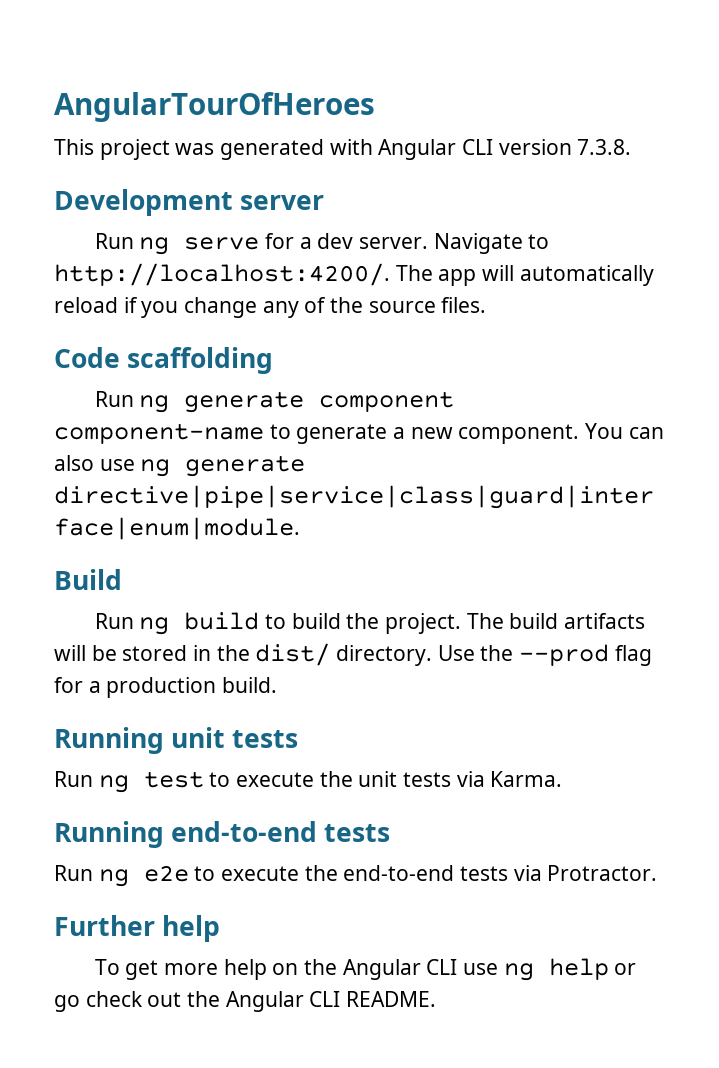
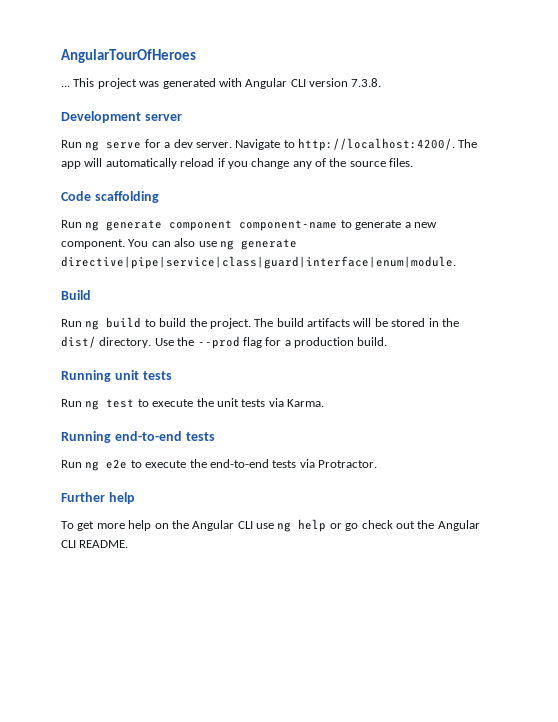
+ ...

